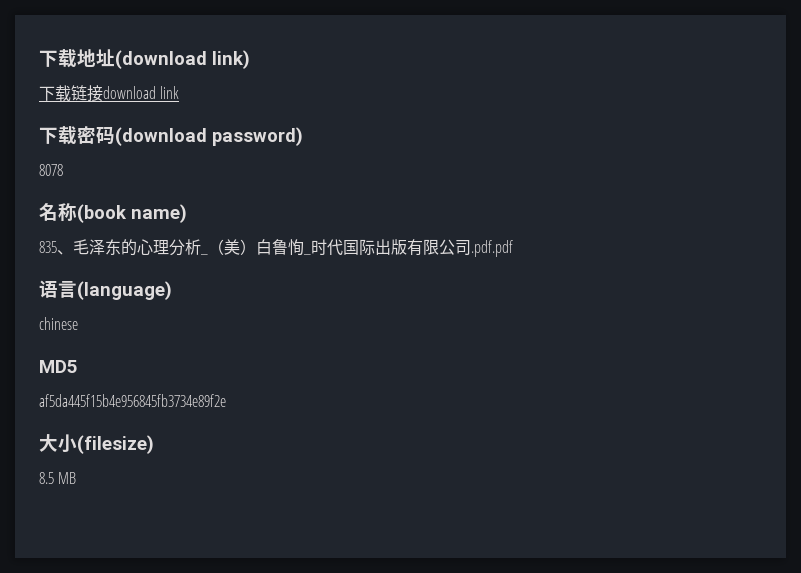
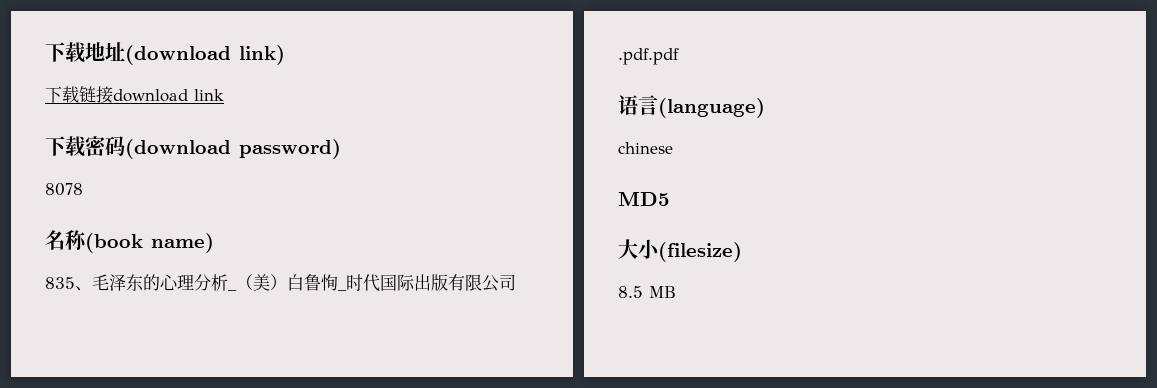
- af5da445f15b4e956845fb3734e89f2e

